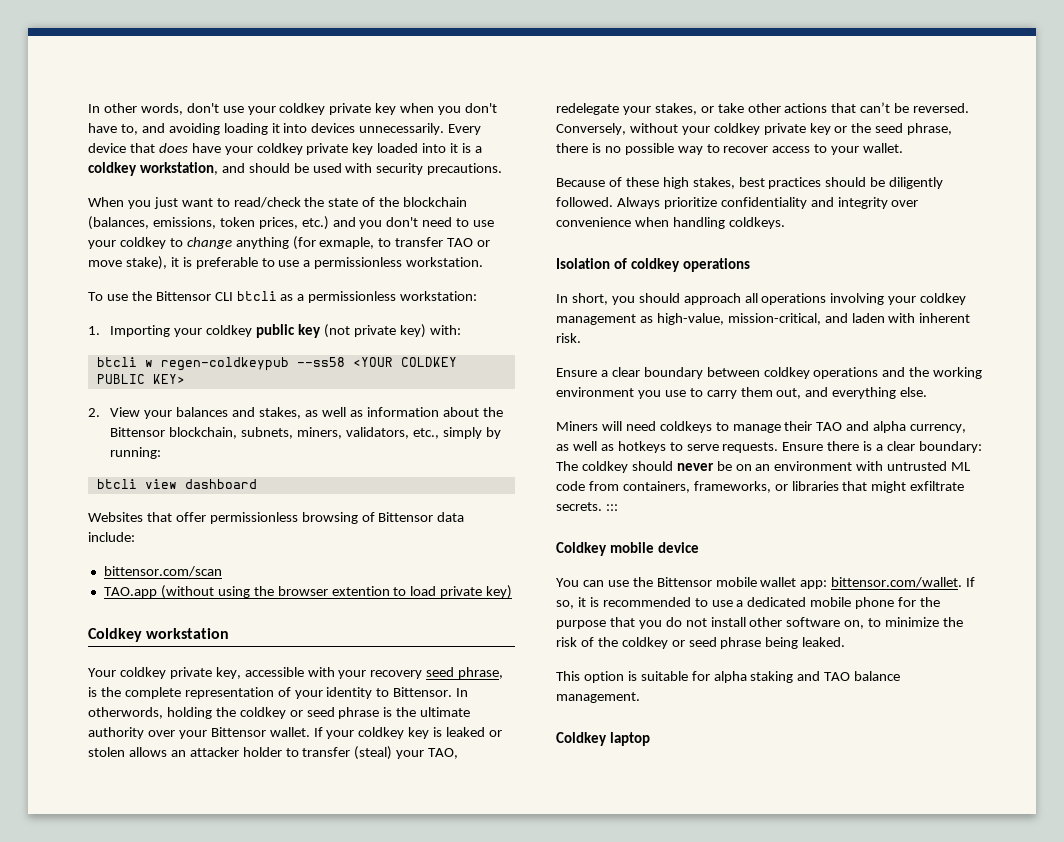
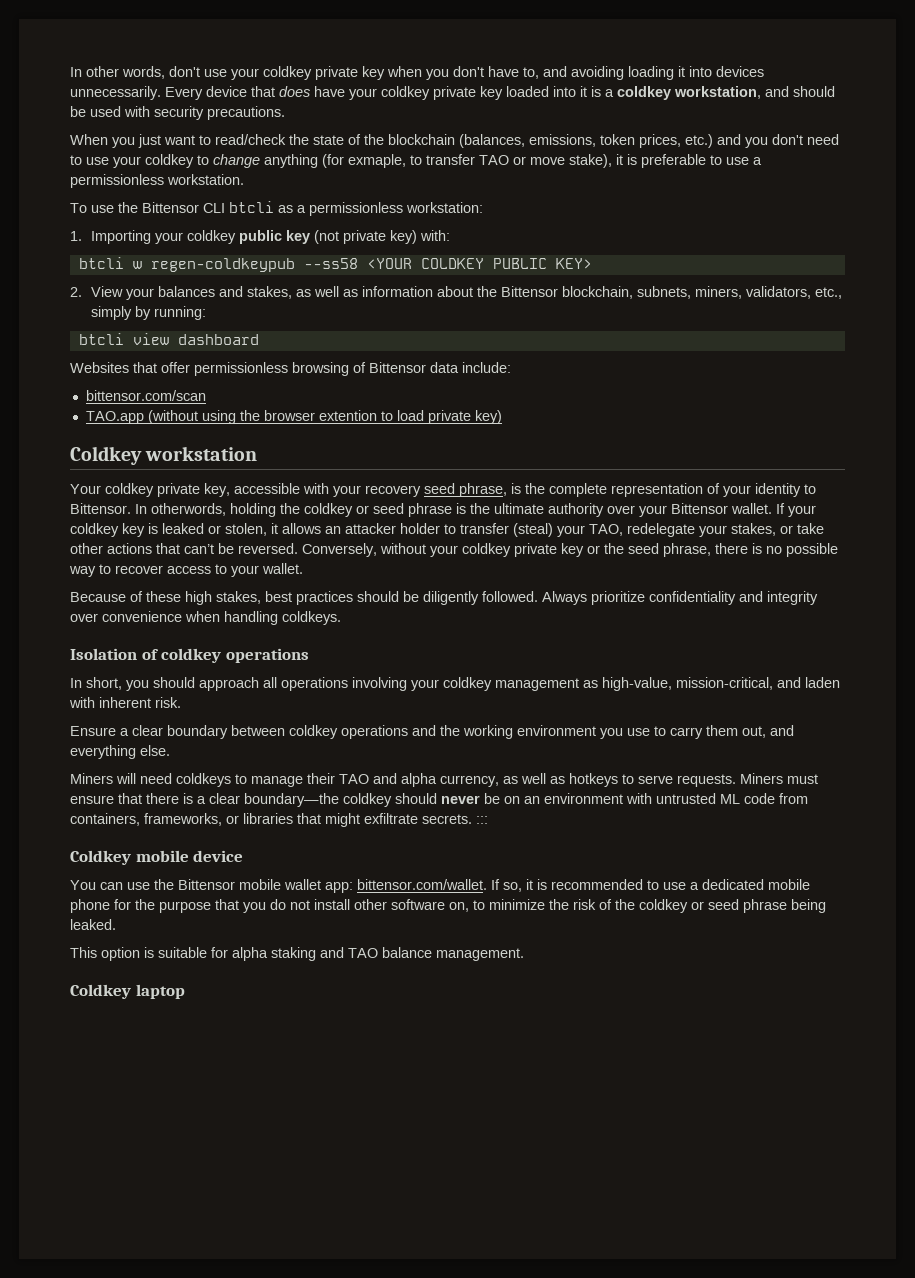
- If your coldkey key is leaked or stolen allows an attacker holder to transfer (steal) your TAO, redelegate your stakes, or take other actions that can’t be reversed.
+ If your coldkey key is leaked or stolen, it allows an attacker holder to transfer (steal) your TAO, redelegate your stakes, or take other actions that can’t be reversed.
- Ensure there is a clear boundary: The coldkey should never be on an environment with untrusted ML code from containers, frameworks, or libraries that might exfiltrate secrets. :::
+ Miners must ensure that there is a clear boundary—the coldkey should never be on an environment with untrusted ML code from containers, frameworks, or libraries that might exfiltrate secrets. :::

